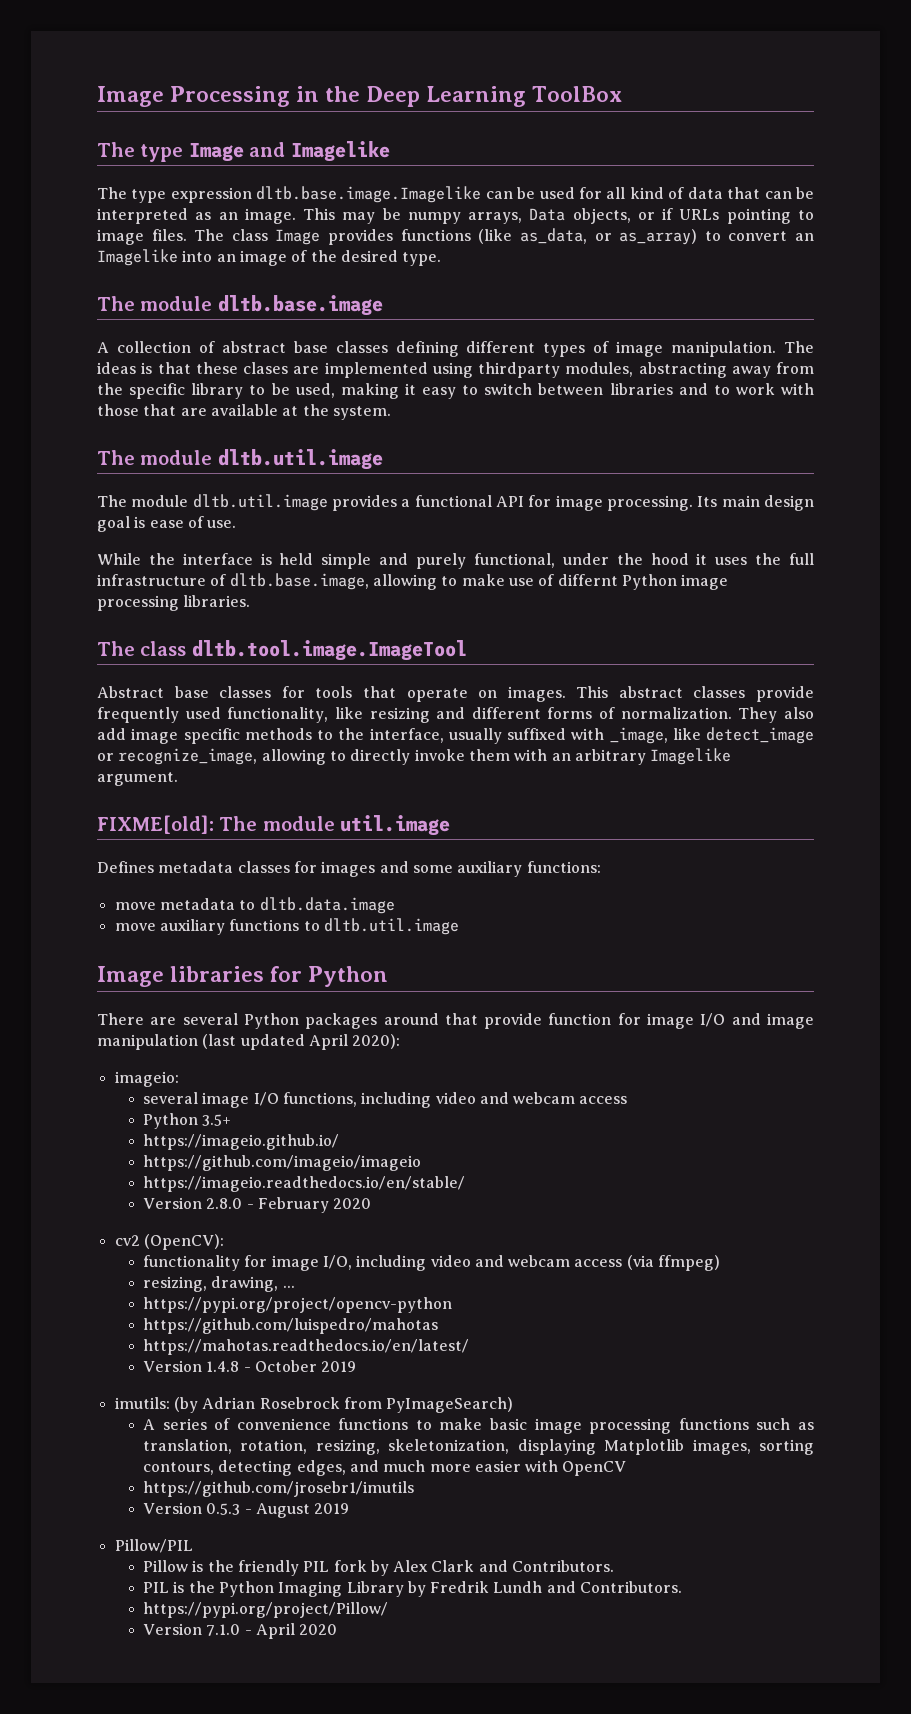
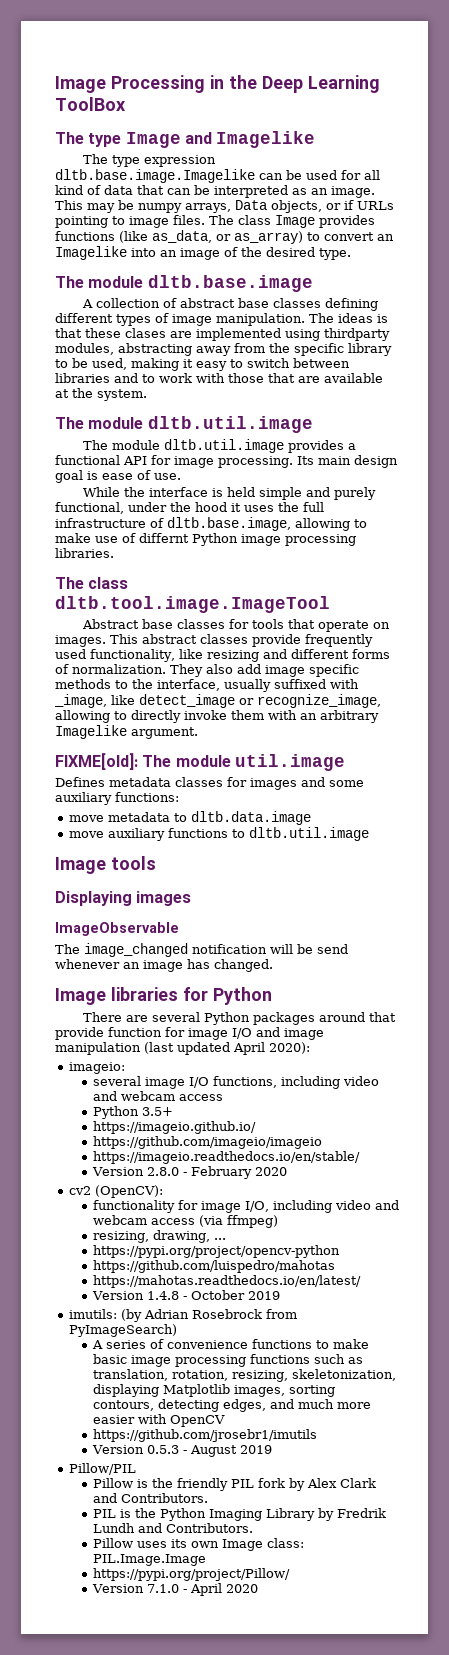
+ Image tools
+ Displaying images
+ ImageObservable
+ The image_changed notification will be send whenever an image has changed.
+ Pillow uses its own Image class: PIL.Image.Image

